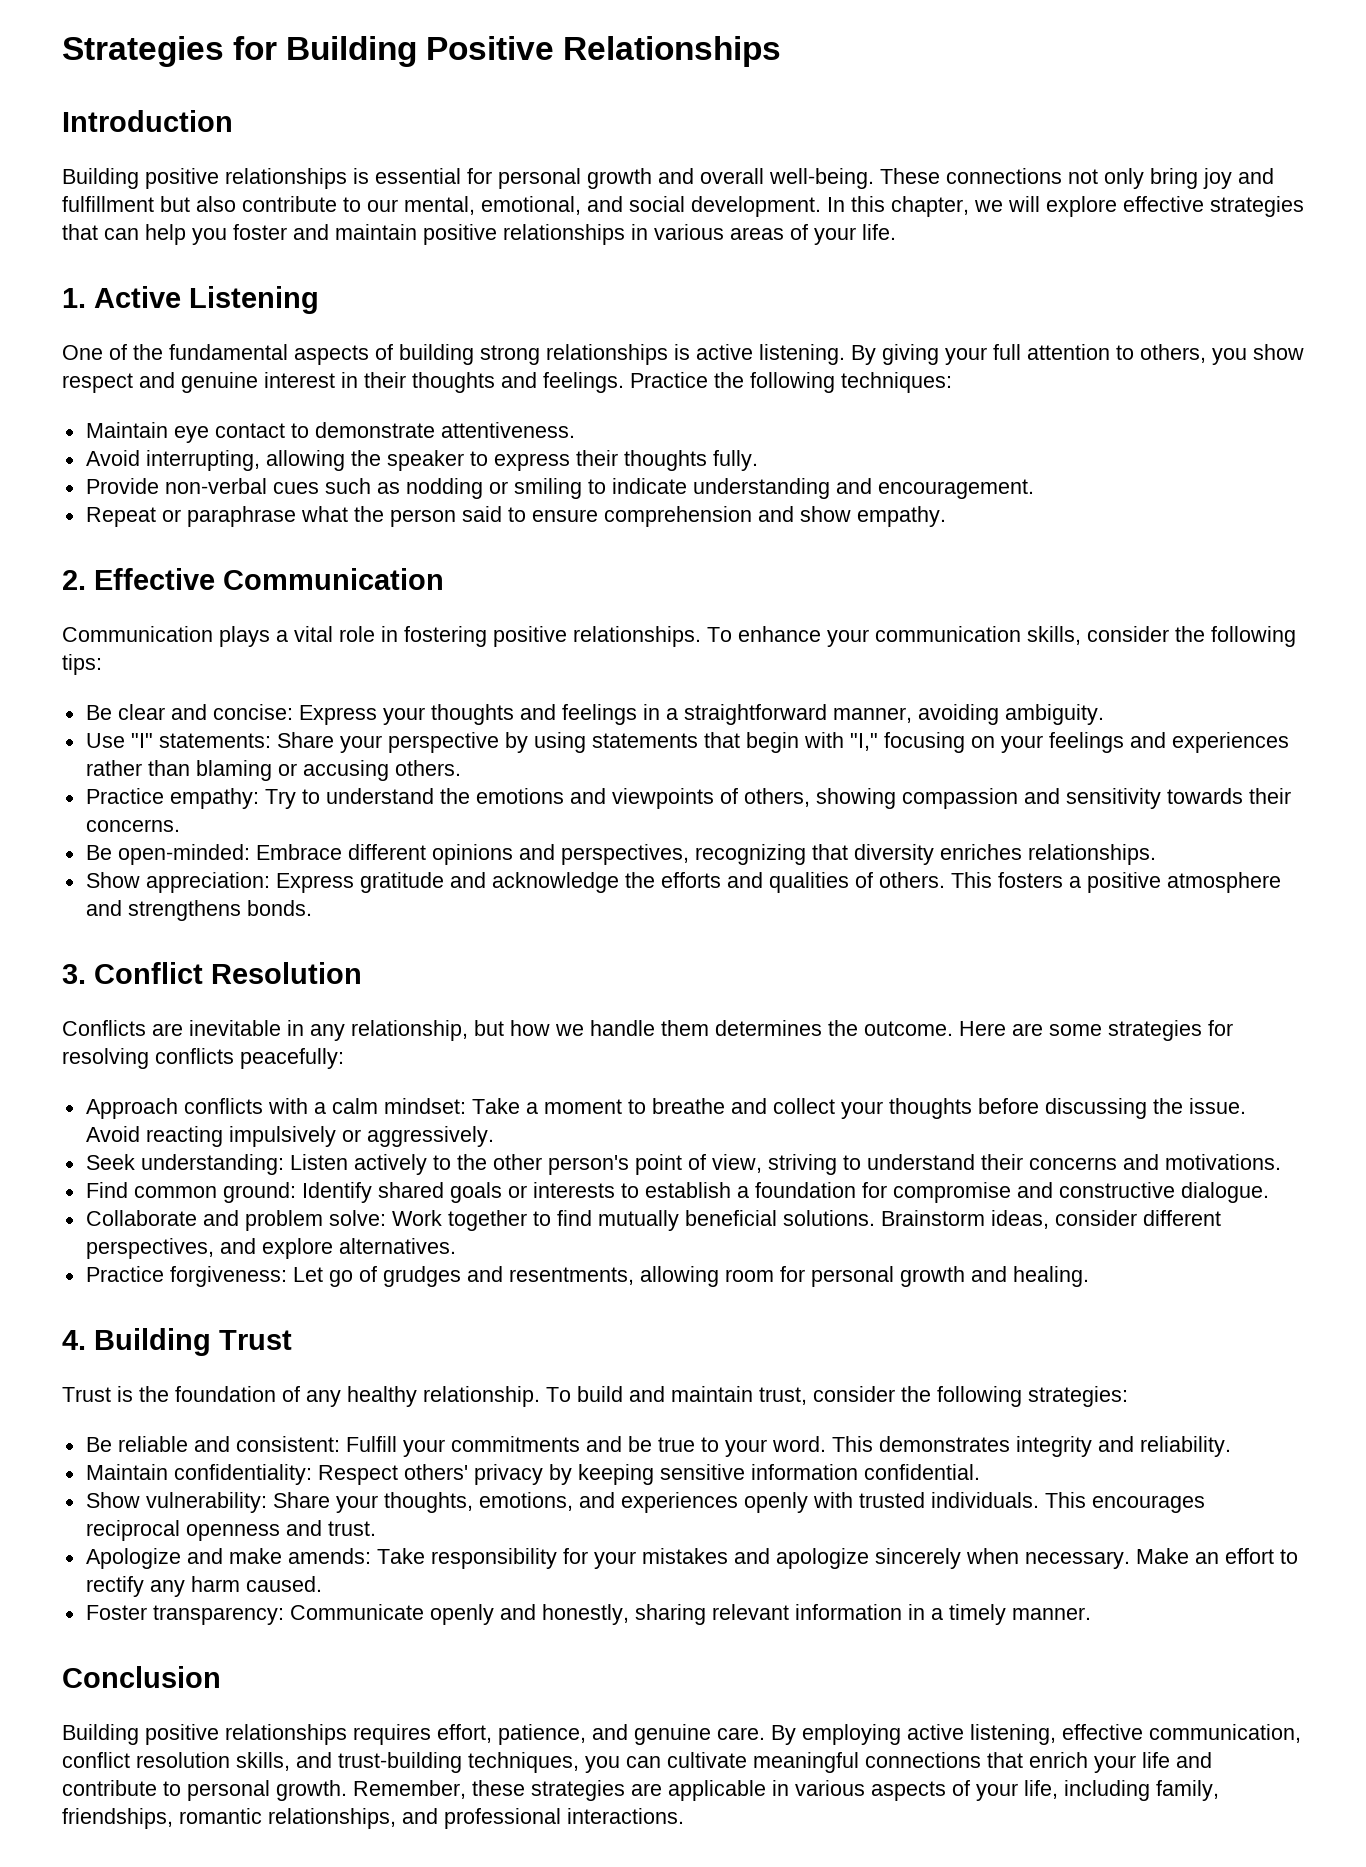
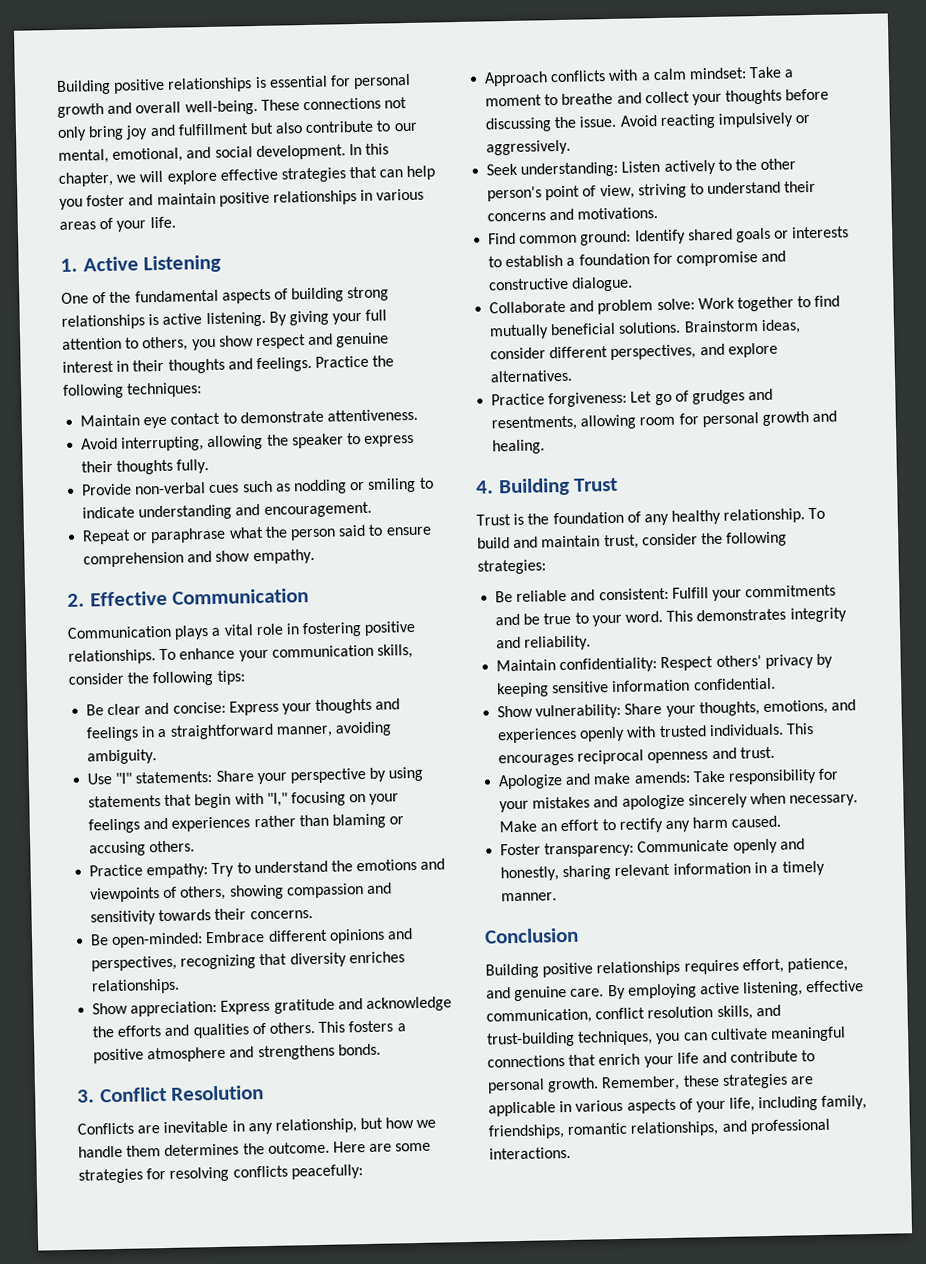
- Strategies for Building Positive Relationships
- Introduction

